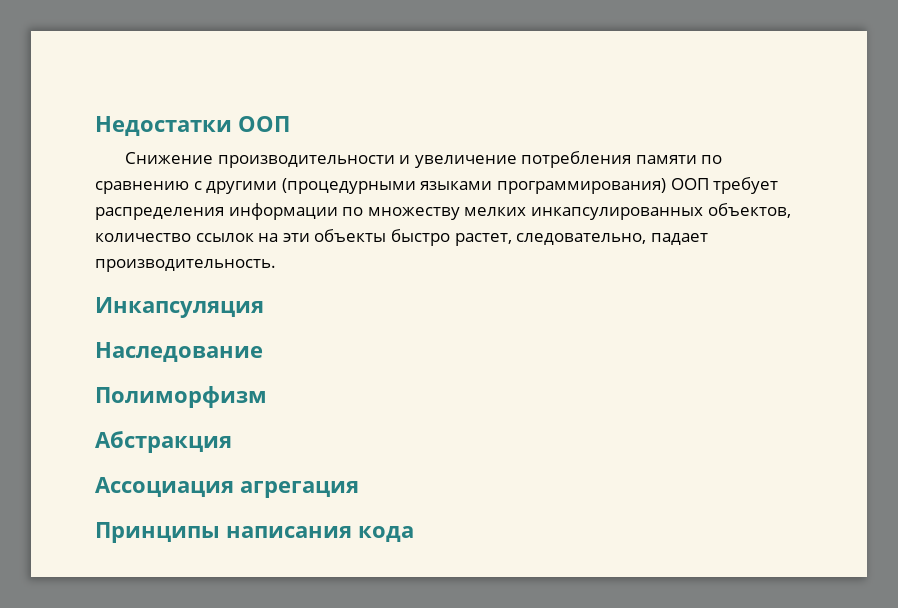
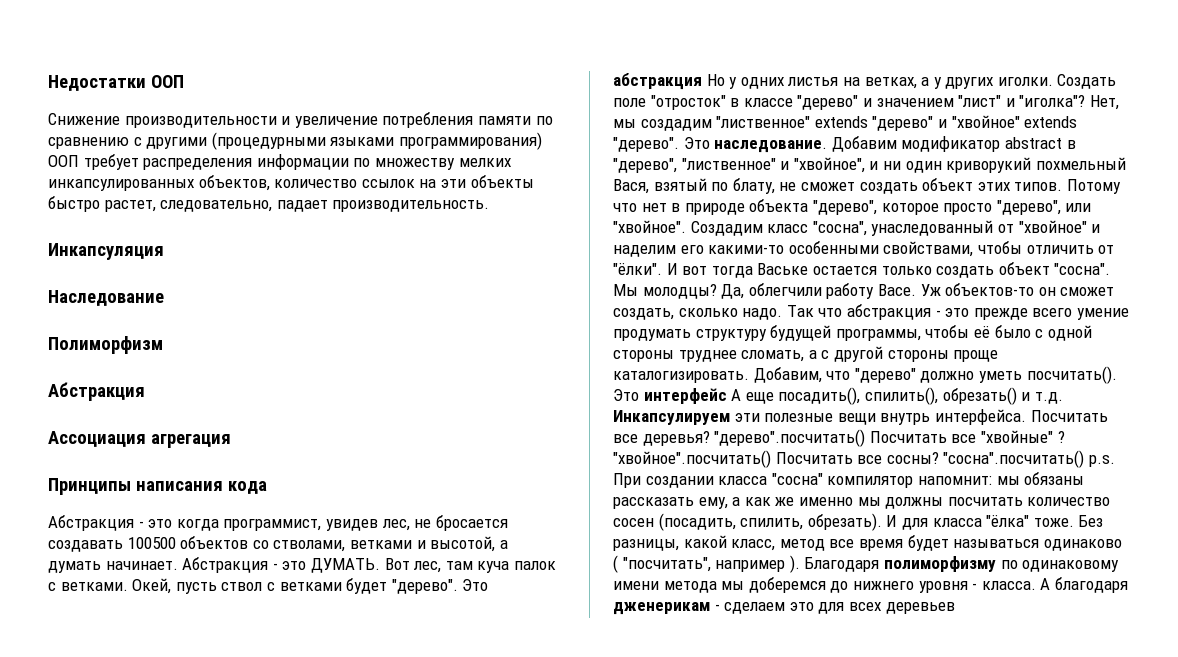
+ Абстракция - это когда программист, увидев лес, не бросается создавать 100500 объектов со стволами, ветками и высотой, а думать начинает. Абстракция - это ДУМАТЬ. Вот лес, там куча палок с ветками. Окей, пусть ствол с ветками будет "дерево". Это абстракция Но у одних листья на ветках, а у других иголки. Создать поле "отросток" в классе "дерево" и значением "лист" и "иголка"? Нет, мы создадим "лиственное" extends "дерево" и "хвойное" extends "дерево". Это наследование. Добавим модификатор abstract в "дерево", "лиственное" и "хвойное", и ни один криворукий похмельный Вася, взятый по блату, не сможет создать объект этих типов. Потому что нет в природе объекта "дерево", которое просто "дерево", или "хвойное". Создадим класс "сосна", унаследованный от "хвойное" и наделим его какими-то особенными свойствами, чтобы отличить от "ёлки". И вот тогда Ваське остается только создать объект "сосна". Мы молодцы? Да, облегчили работу Васе. Уж объектов-то он сможет создать, сколько надо. Так что абстракция - это прежде всего умение продумать структуру будущей программы, чтобы её было с одной стороны труднее сломать, а с другой стороны проще каталогизировать. Добавим, что "дерево" должно уметь посчитать(). Это интерфейс А еще посадить(), спилить(), обрезать() и т.д. Инкапсулируем эти полезные вещи внутрь интерфейса. Посчитать все деревья? "дерево".посчитать() Посчитать все "хвойные" ? "хвойное".посчитать() Посчитать все сосны? "сосна".посчитать() p.s. При создании класса "сосна" компилятор напомнит: мы обязаны рассказать ему, а как же именно мы должны посчитать количество сосен (посадить, спилить, обрезать). И для класса "ёлка" тоже. Без разницы, какой класс, метод все время будет называться одинаково ( "посчитать", например ). Благодаря полиморфизму по одинаковому имени метода мы доберемся до нижнего уровня - класса. А благодаря дженерикам - сделаем это для всех деревьев

